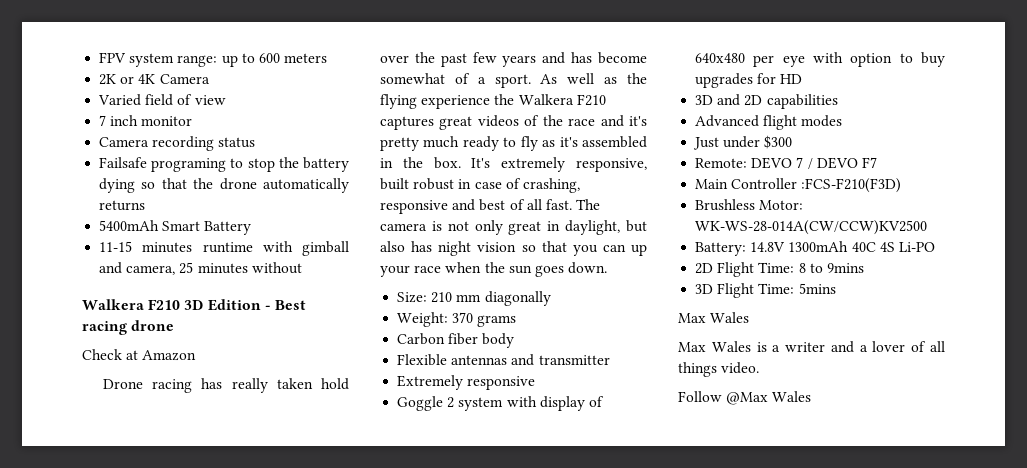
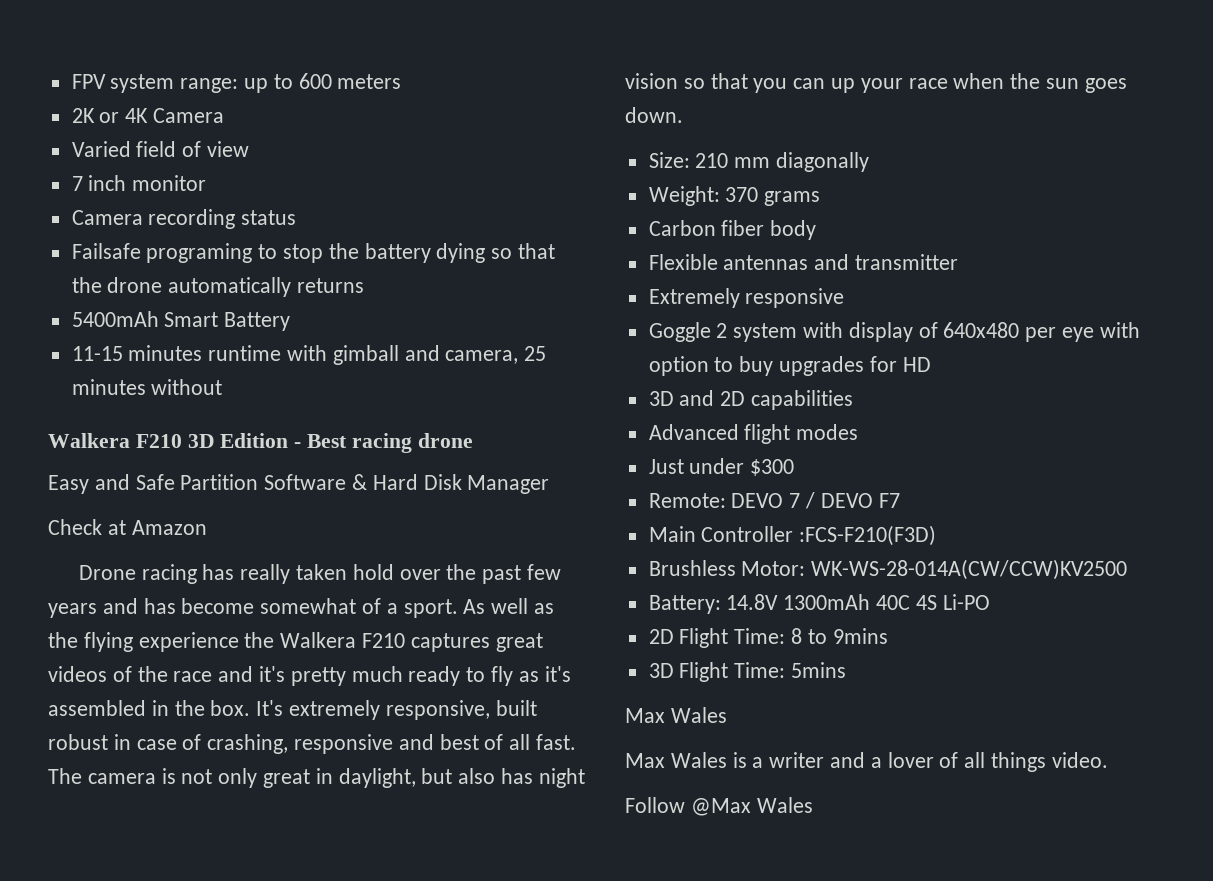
+ Easy and Safe Partition Software & Hard Disk Manager

